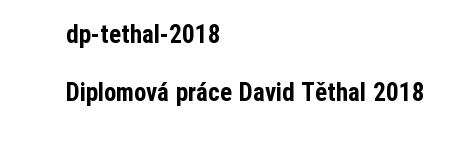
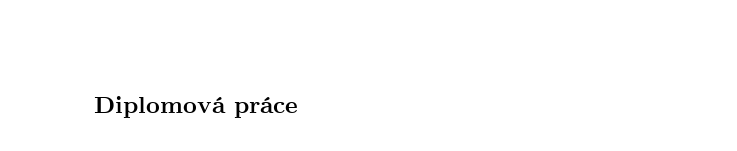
- dp-tethal-2018
- Diplomová práce David Těthal 2018
+ Diplomová práce

